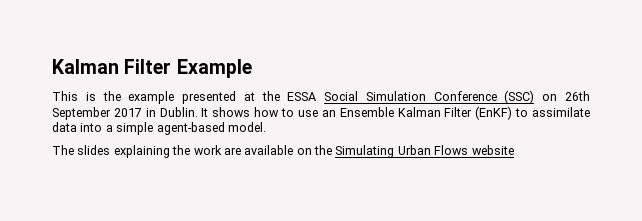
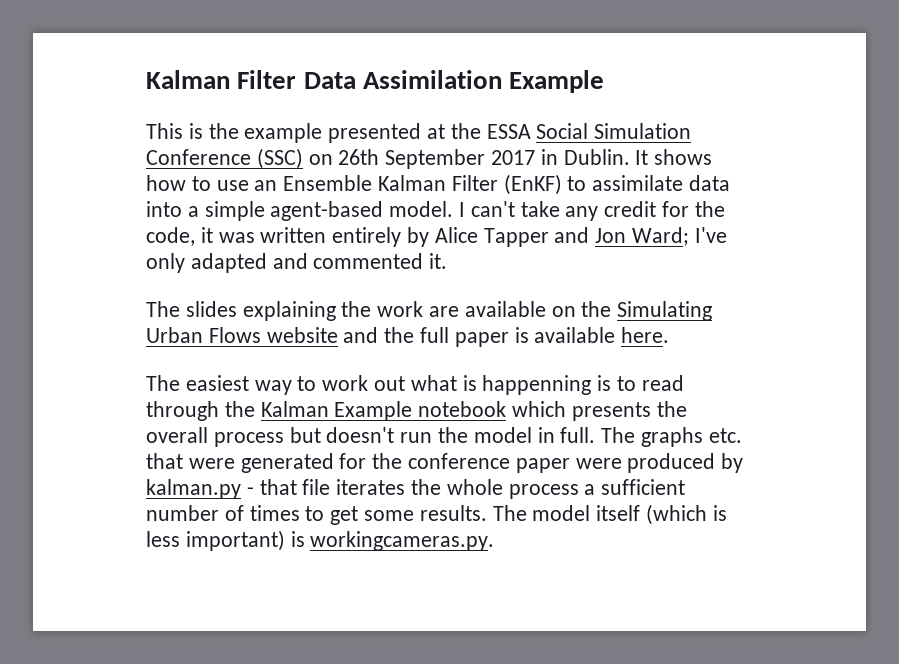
- Kalman Filter Example
+ Kalman Filter Data Assimilation Example
+ I can't take any credit for the code, it was written entirely by Alice Tapper and Jon Ward; I've only adapted and commented it.
- The slides explaining the work are available on the Simulating Urban Flows website
+ The slides explaining the work are available on the Simulating Urban Flows website and the full paper is available here.
+ The easiest way to work out what is happenning is to read through the Kalman Example notebook which presents the overall process but doesn't run the model in full. The graphs etc. that were generated for the conference paper were produced by kalman.py - that file iterates the whole process a sufficient number of times to get some results. The model itself (which is less important) is workingcameras.py.

